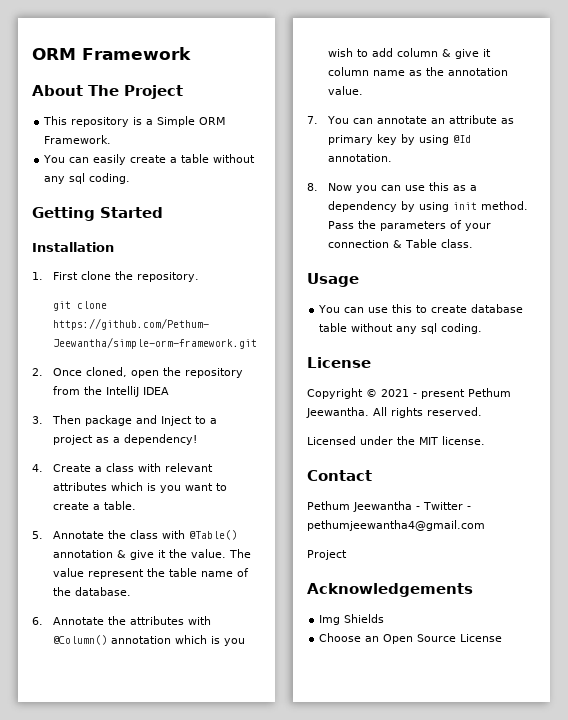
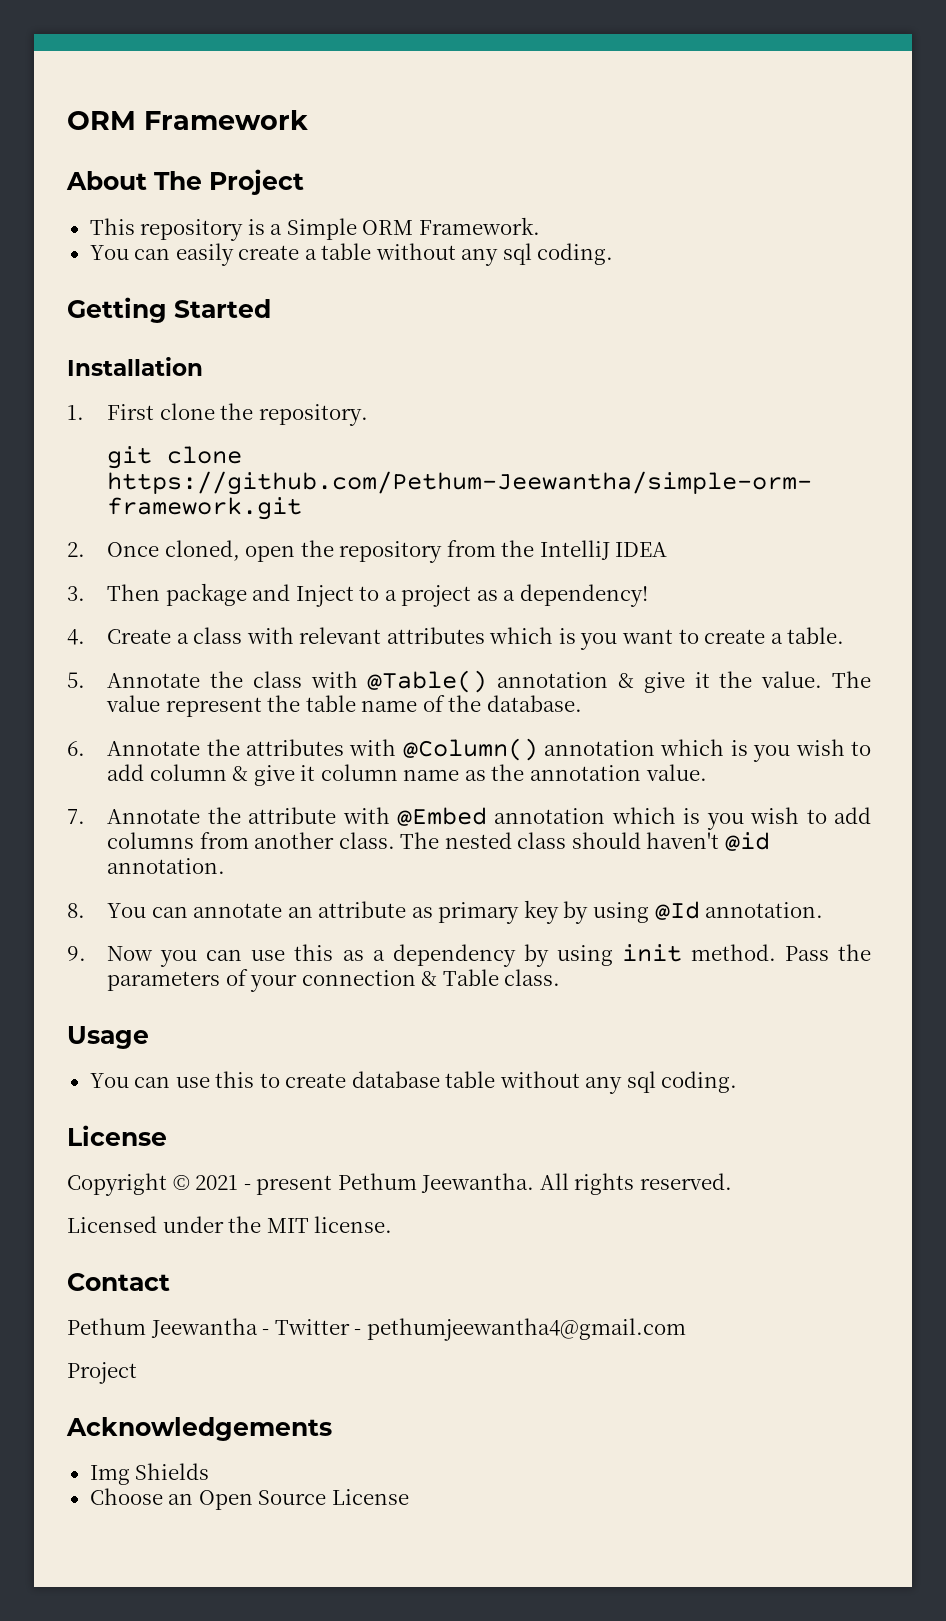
- 7. You can annotate an attribute as primary key by using @Id annotation.
+ 7. Annotate the attribute with @Embed annotation which is you wish to add columns from another class. The nested class should haven't @id annotation.
+ 8. You can annotate an attribute as primary key by using @Id annotation.
- 8. Now you can use this as a dependency by using init method.
+ 9. Now you can use this as a dependency by using init method.

